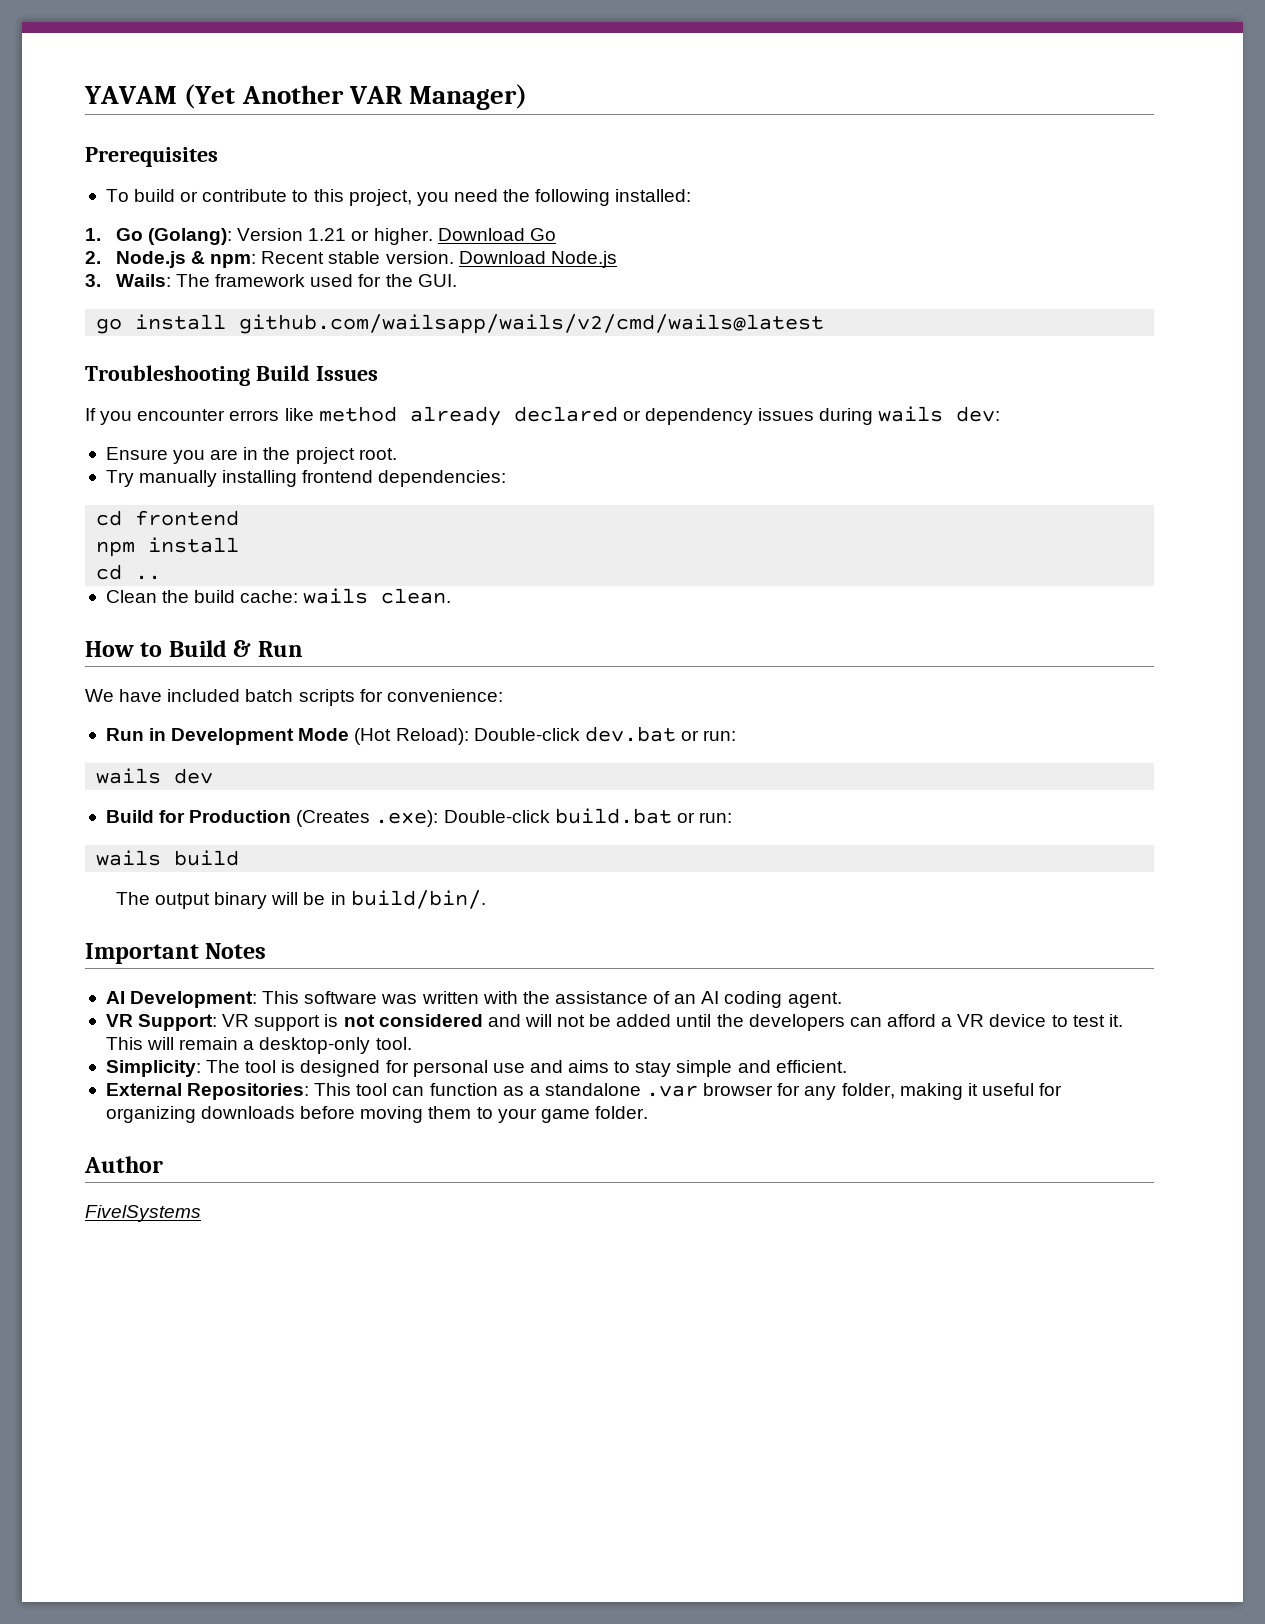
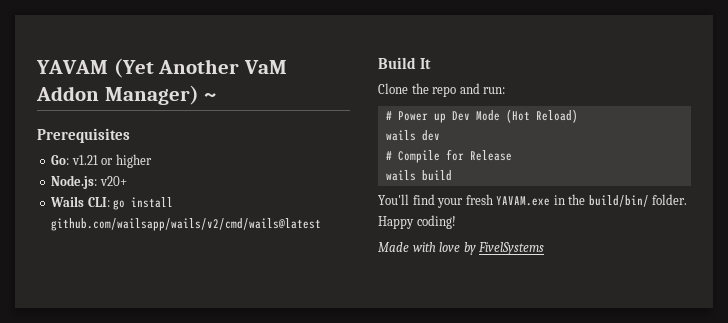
- YAVAM (Yet Another VAR Manager)
+ YAVAM (Yet Another VaM Addon Manager) ~
- To build or contribute to this project, you need the following installed:
- 1. Go (Golang): Version 1.21 or higher. Download Go
- 2. Node.js & npm: Recent stable version. Download Node.js
- 3. Wails: The framework used for the GUI.
- go install github.com/wailsapp/wails/v2/cmd/wails@latest
- Troubleshooting Build Issues
- If you encounter errors like method already declared or dependency issues during wails dev:
- Ensure you are in the project root.
- Try manually installing frontend dependencies:
- cd frontend
- npm install
- cd ..
- Clean the build cache: wails clean.
- How to Build & Run
- We have included batch scripts for convenience:
- Run in Development Mode (Hot Reload): Double-click dev.bat or run:
+ Go: v1.21 or higher
+ Node.js: v20+
+ Wails CLI: go install github.com/wailsapp/wails/v2/cmd/wails@latest
+ Build It
+ Clone the repo and run:
+ # Power up Dev Mode (Hot Reload)
  wails dev
- Build for Production (Creates .exe): Double-click build.bat or run:
+ # Compile for Release
  wails build
- The output binary will be in build/bin/.
- Important Notes
- AI Development: This software was written with the assistance of an AI coding agent.
- VR Support: VR support is not considered and will not be added until the developers can afford a VR device to test it. This will remain a desktop-only tool.
- Simplicity: The tool is designed for personal use and aims to stay simple and efficient.
- External Repositories: This tool can function as a standalone .var browser for any folder, making it useful for organizing downloads before moving them to your game folder.
- Author
- FivelSystems
+ You'll find your fresh YAVAM.exe in the build/bin/ folder. Happy coding!
+ Made with love by FivelSystems

